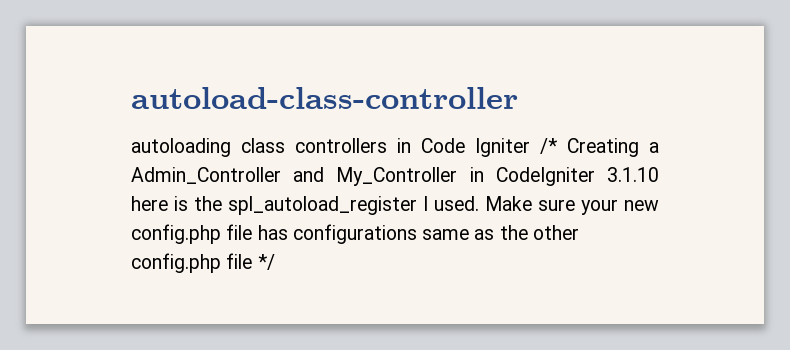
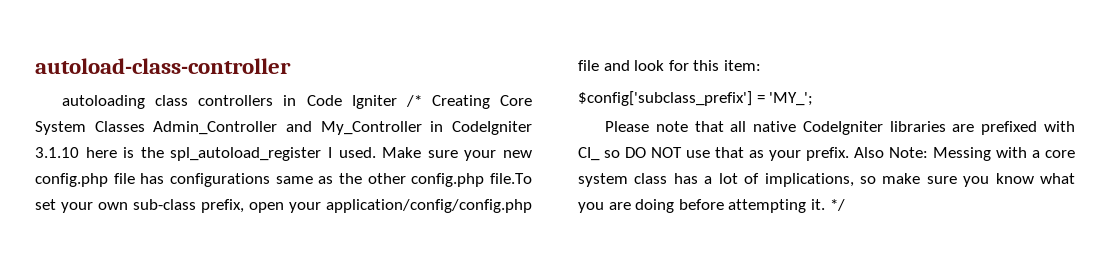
- autoloading class controllers in Code Igniter /* Creating a Admin_Controller and My_Controller in CodeIgniter 3.1.10 here is the spl_autoload_register I used.
+ autoloading class controllers in Code Igniter /* Creating Core System Classes Admin_Controller and My_Controller in CodeIgniter 3.1.10 here is the spl_autoload_register I used.
- Make sure your new config.php file has configurations same as the other config.php file */
+ Make sure your new config.php file has configurations same as the other config.php file.To set your own sub-class prefix, open your application/config/config.php file and look for this item:
+ $config['subclass_prefix'] = 'MY_';
+ Please note that all native CodeIgniter libraries are prefixed with CI_ so DO NOT use that as your prefix. Also Note: Messing with a core system class has a lot of implications, so make sure you know what you are doing before attempting it. */

